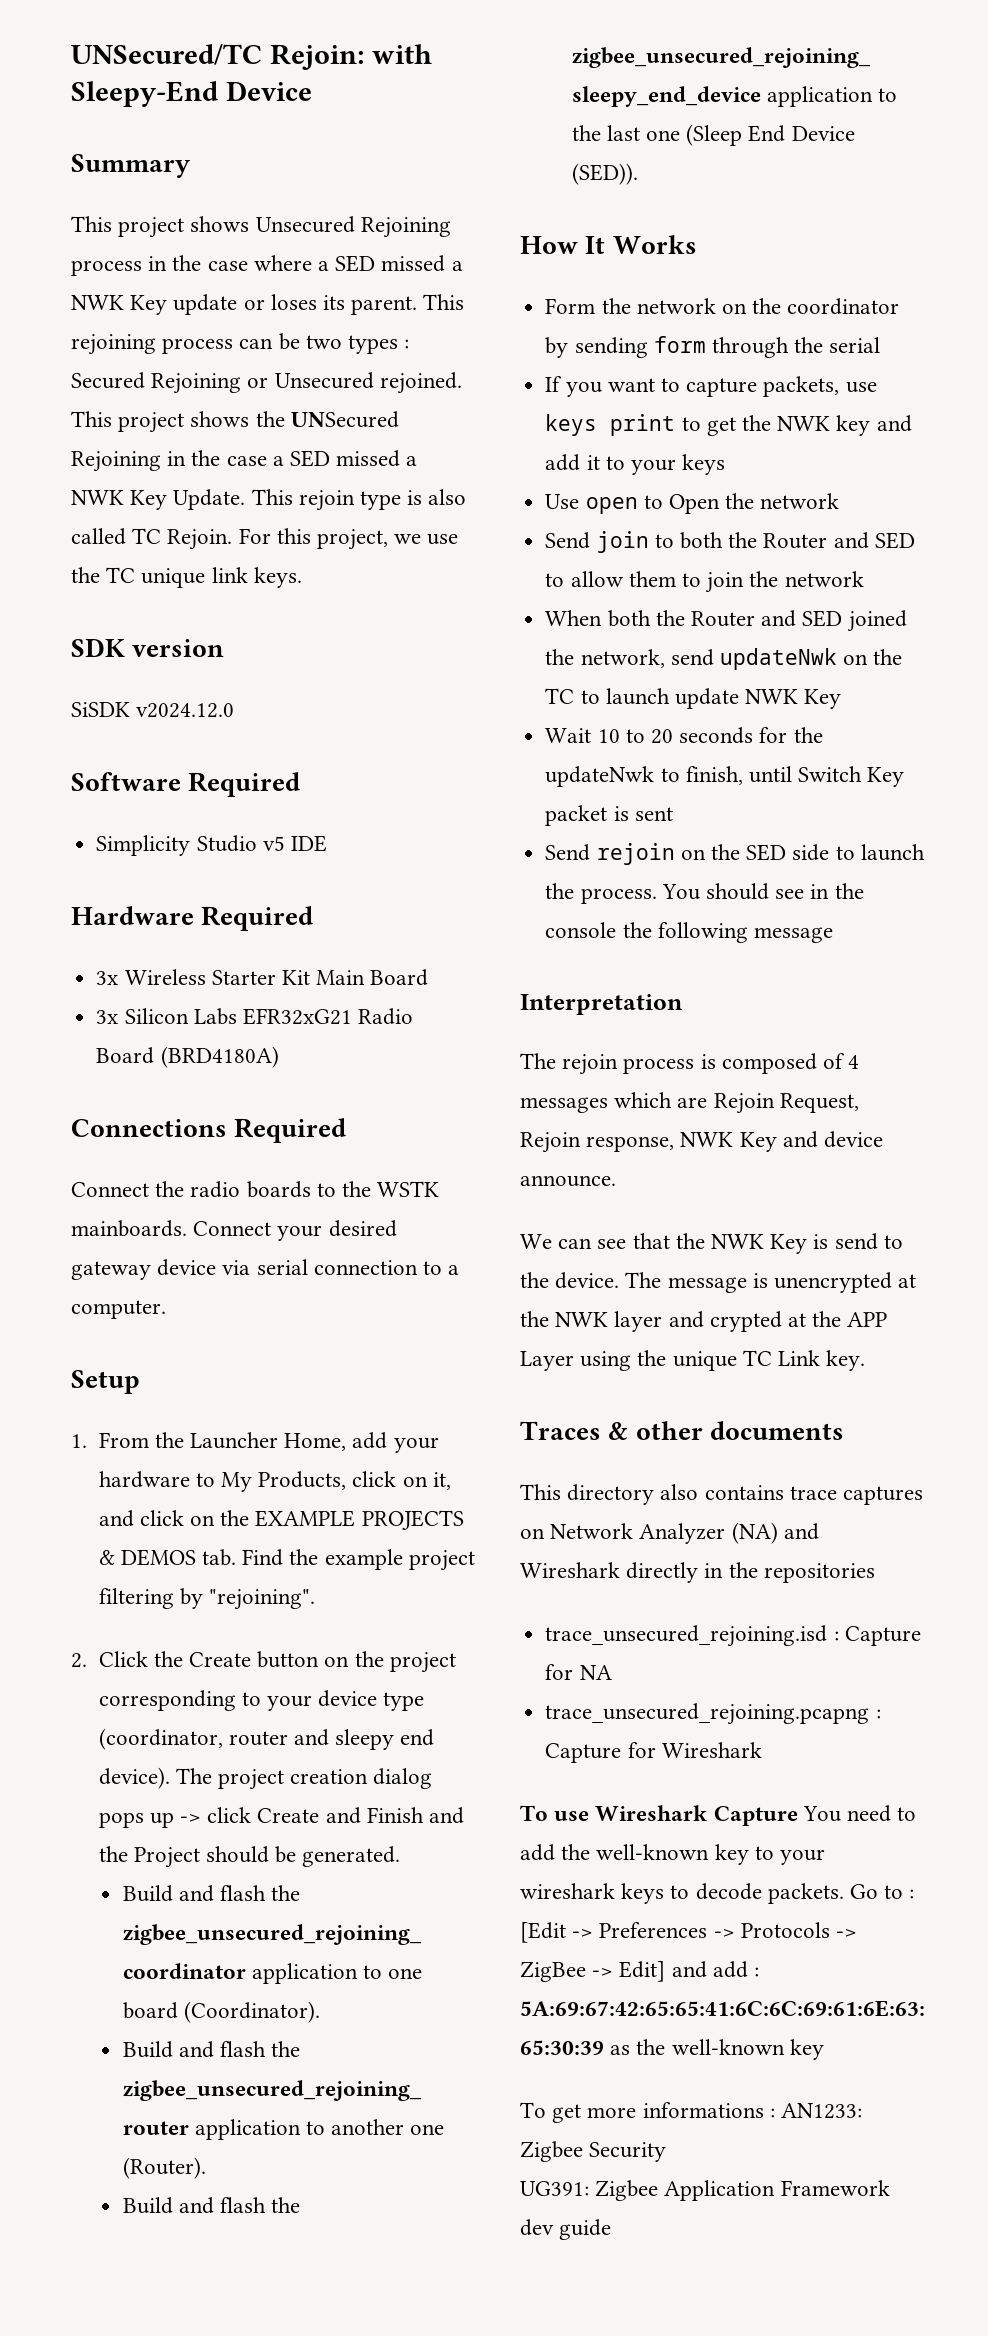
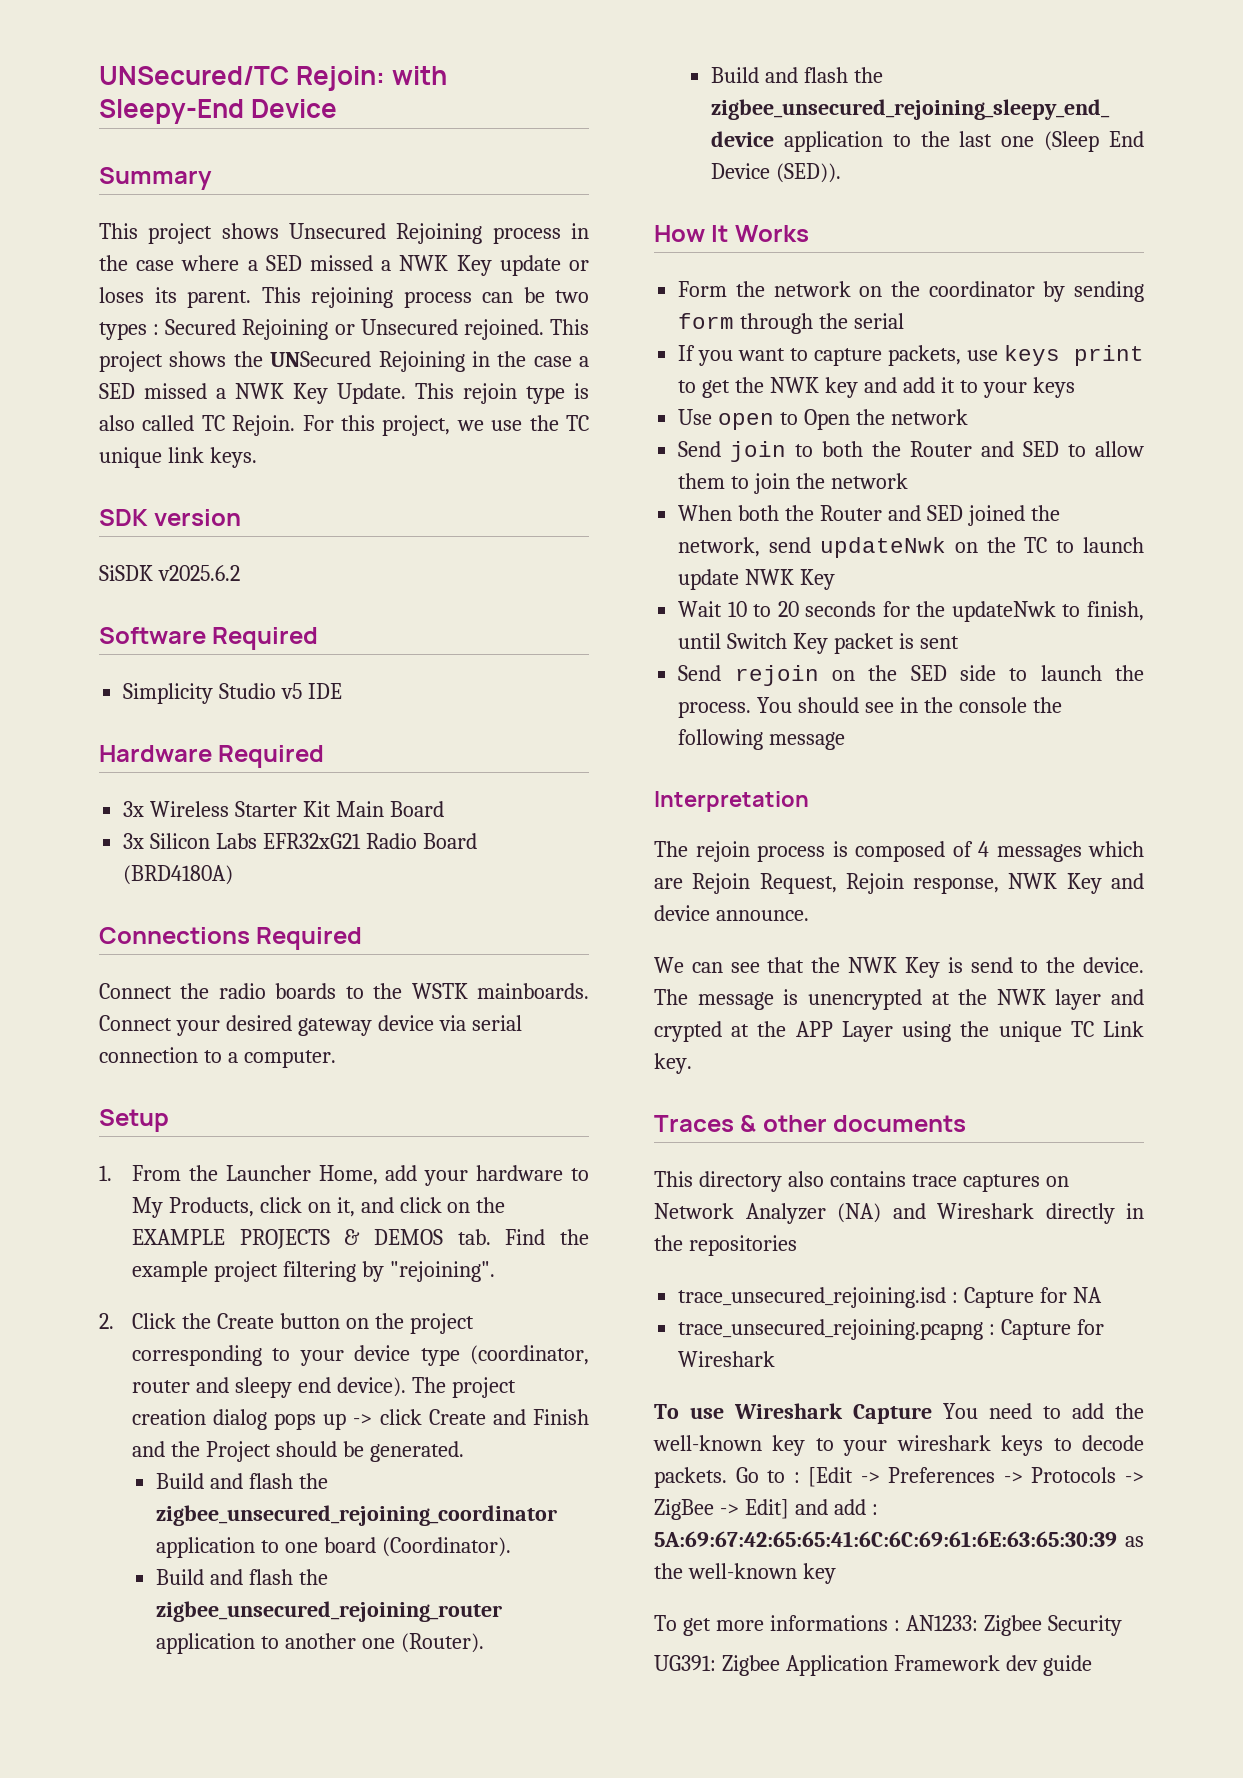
- SiSDK v2024.12.0
+ SiSDK v2025.6.2

